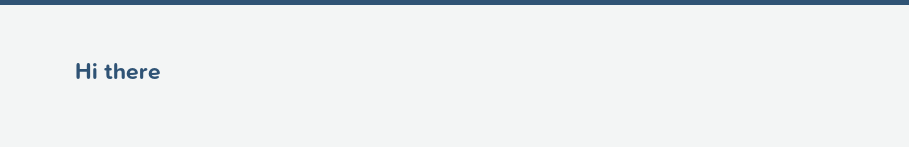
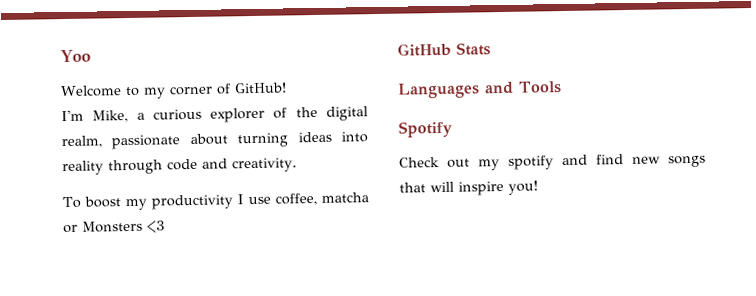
- Hi there
+ Yoo
+ Welcome to my corner of GitHub!
+ I'm Mike, a curious explorer of the digital realm, passionate about turning ideas into reality through code and creativity.
+ To boost my productivity I use coffee, matcha or Monsters <3
+ GitHub Stats
+ Languages and Tools
+ Spotify
+ Check out my spotify and find new songs that will inspire you!

